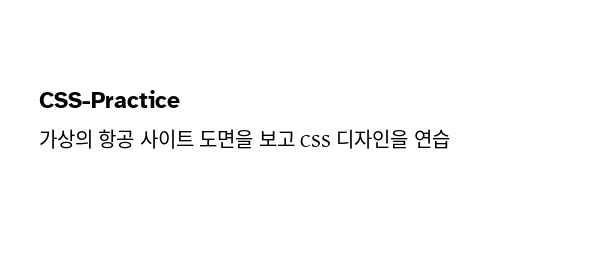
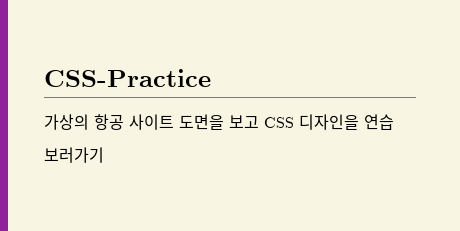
+ 보러가기

